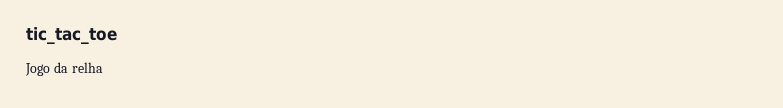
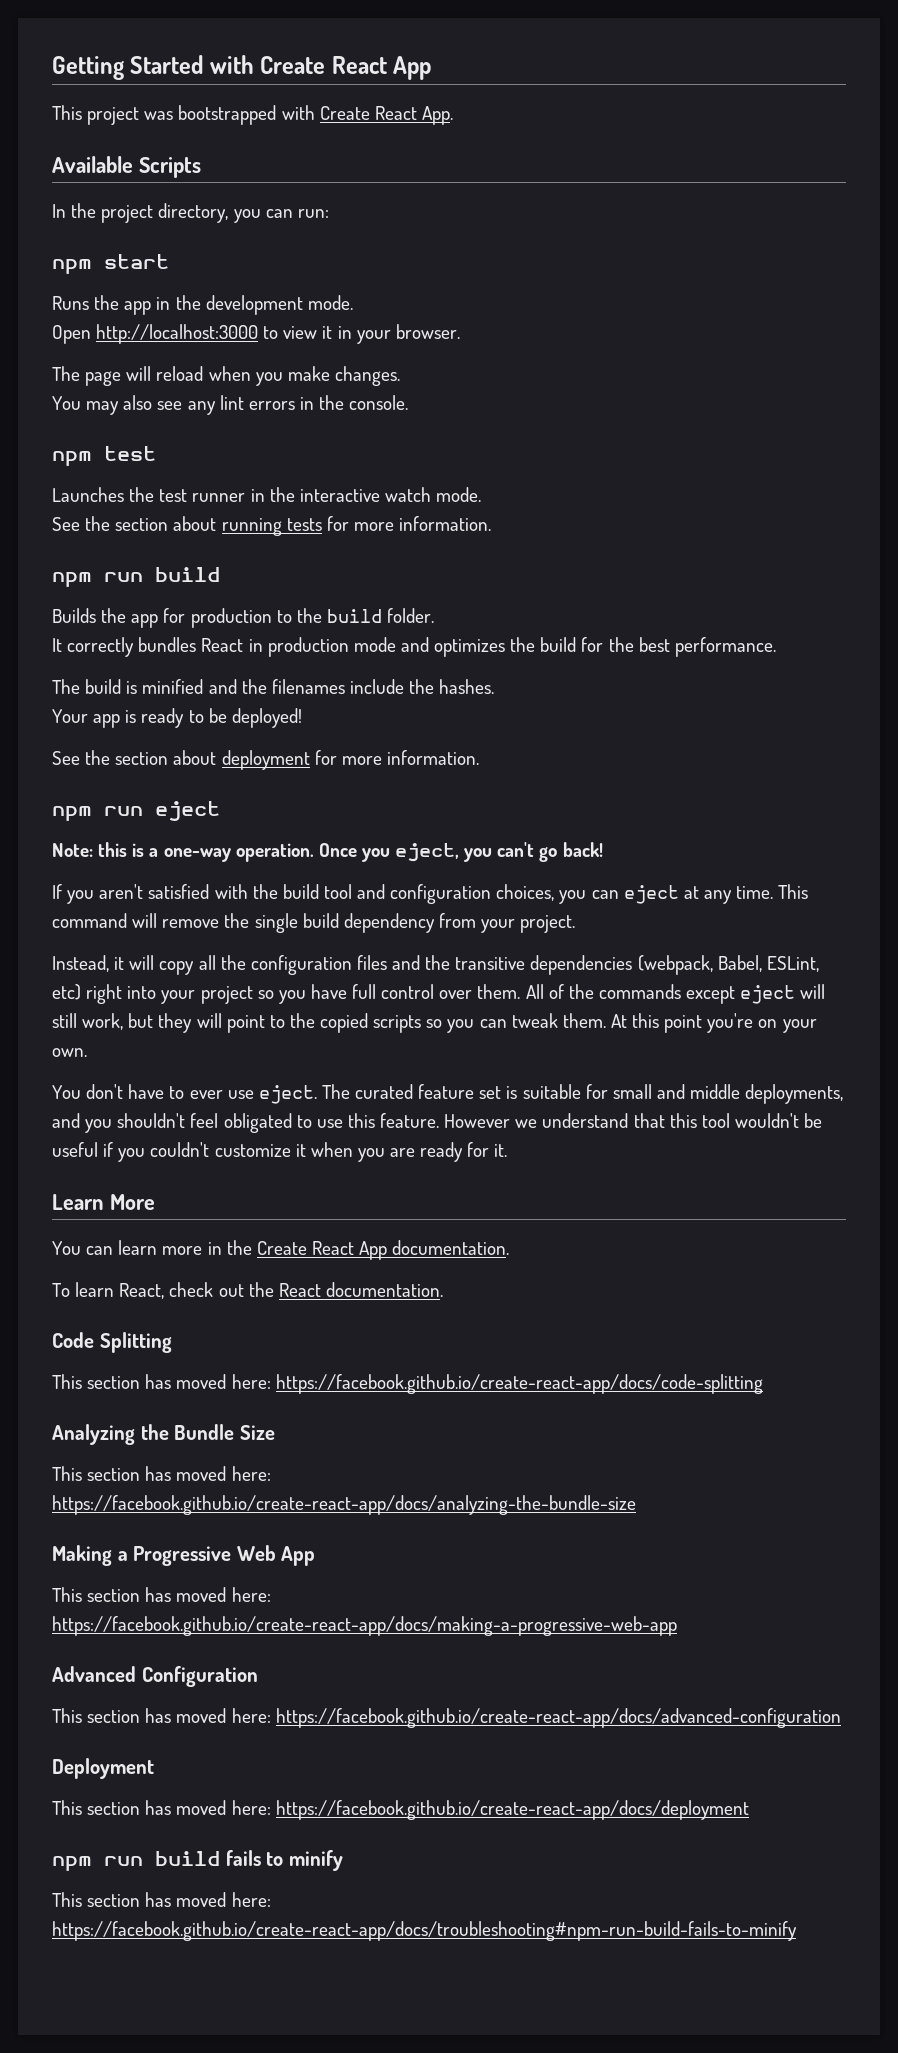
- tic_tac_toe
- Jogo da relha
+ Getting Started with Create React App
+ This project was bootstrapped with Create React App.
+ Available Scripts
+ In the project directory, you can run:
+ npm start
+ Runs the app in the development mode.
+ Open http://localhost:3000 to view it in your browser.
+ The page will reload when you make changes.
+ You may also see any lint errors in the console.
+ npm test
+ Launches the test runner in the interactive watch mode.
+ See the section about running tests for more information.
+ npm run build
+ Builds the app for production to the build folder.
+ It correctly bundles React in production mode and optimizes the build for the best performance.
+ The build is minified and the filenames include the hashes.
+ Your app is ready to be deployed!
+ See the section about deployment for more information.
+ npm run eject
+ Note: this is a one-way operation. Once you eject, you can't go back!
+ If you aren't satisfied with the build tool and configuration choices, you can eject at any time. This command will remove the single build dependency from your project.
+ Instead, it will copy all the configuration files and the transitive dependencies (webpack, Babel, ESLint, etc) right into your project so you have full control over them. All of the commands except eject will still work, but they will point to the copied scripts so you can tweak them. At this point you're on your own.
+ You don't have to ever use eject. The curated feature set is suitable for small and middle deployments, and you shouldn't feel obligated to use this feature. However we understand that this tool wouldn't be useful if you couldn't customize it when you are ready for it.
+ Learn More
+ You can learn more in the Create React App documentation.
+ To learn React, check out the React documentation.
+ Code Splitting
+ This section has moved here: https://facebook.github.io/create-react-app/docs/code-splitting
+ Analyzing the Bundle Size
+ This section has moved here: https://facebook.github.io/create-react-app/docs/analyzing-the-bundle-size
+ Making a Progressive Web App
+ This section has moved here: https://facebook.github.io/create-react-app/docs/making-a-progressive-web-app
+ Advanced Configuration
+ This section has moved here: https://facebook.github.io/create-react-app/docs/advanced-configuration
+ Deployment
+ This section has moved here: https://facebook.github.io/create-react-app/docs/deployment
+ npm run build fails to minify
+ This section has moved here: https://facebook.github.io/create-react-app/docs/troubleshooting#npm-run-build-fails-to-minify

